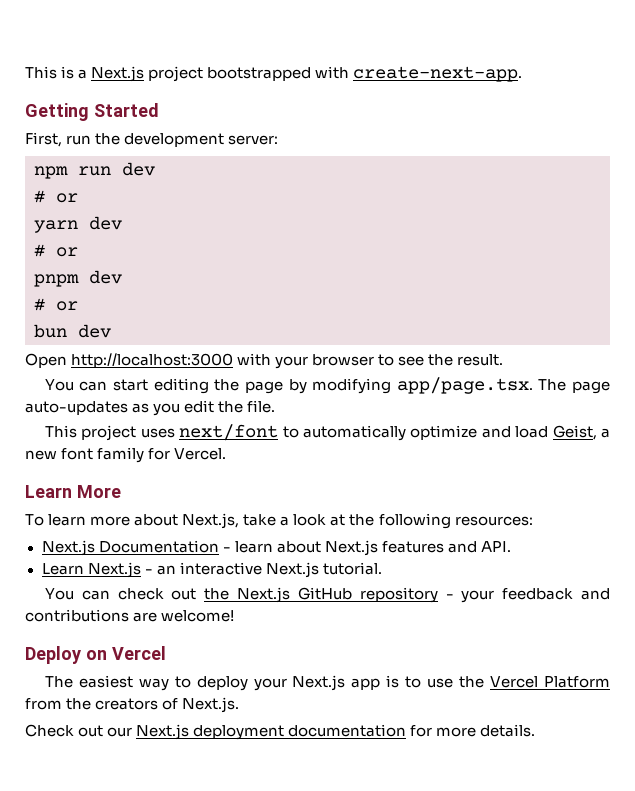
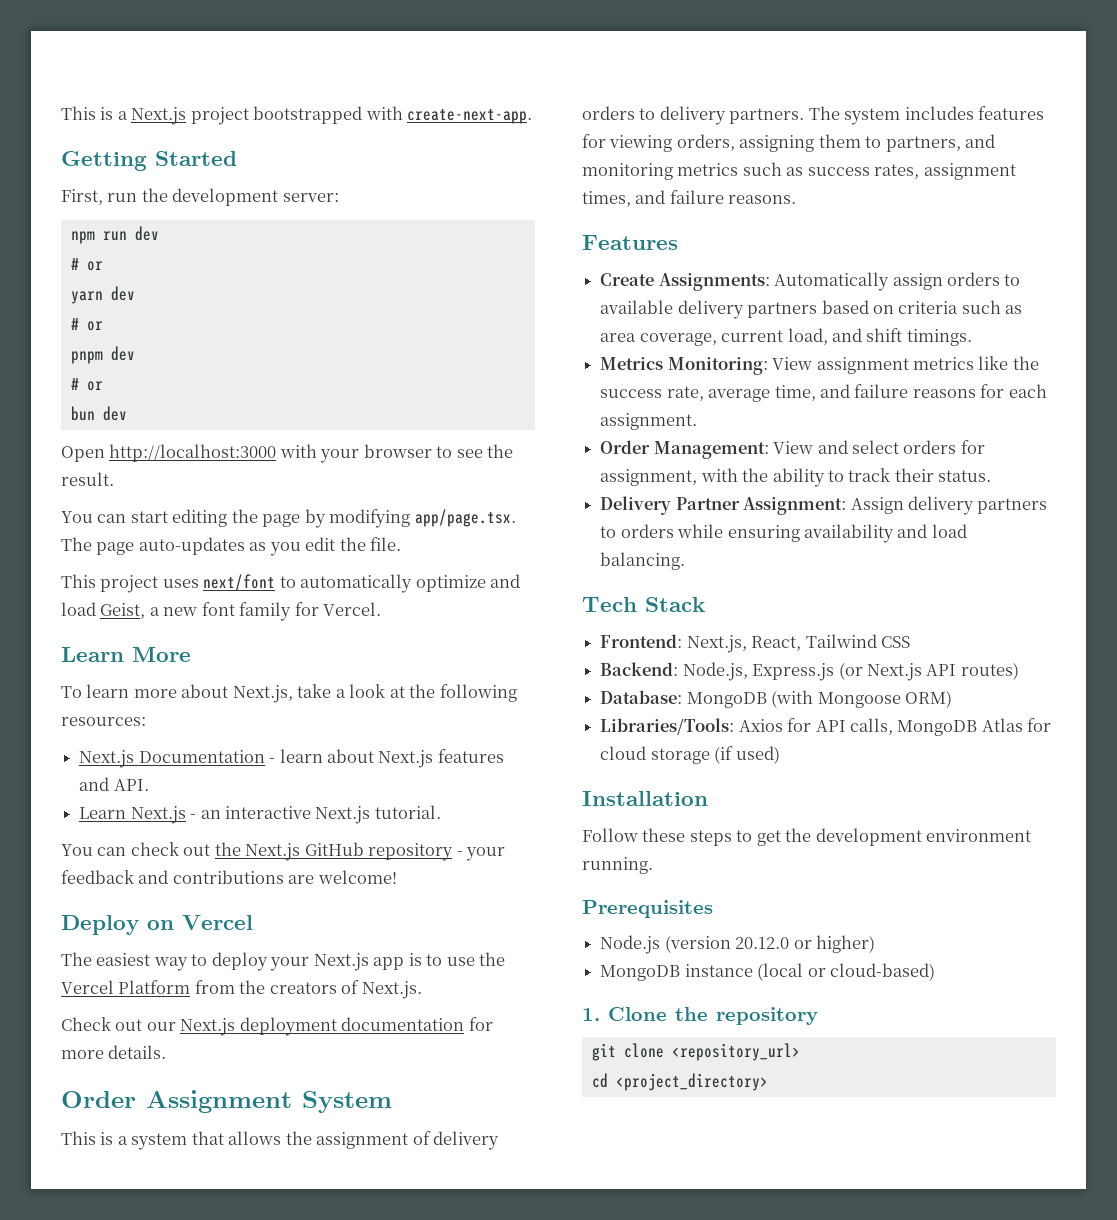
+ Order Assignment System
+ This is a system that allows the assignment of delivery orders to delivery partners. The system includes features for viewing orders, assigning them to partners, and monitoring metrics such as success rates, assignment times, and failure reasons.
+ Features
+ Create Assignments: Automatically assign orders to available delivery partners based on criteria such as area coverage, current load, and shift timings.
+ Metrics Monitoring: View assignment metrics like the success rate, average time, and failure reasons for each assignment.
+ Order Management: View and select orders for assignment, with the ability to track their status.
+ Delivery Partner Assignment: Assign delivery partners to orders while ensuring availability and load balancing.
+ Tech Stack
+ Frontend: Next.js, React, Tailwind CSS
+ Backend: Node.js, Express.js (or Next.js API routes)
+ Database: MongoDB (with Mongoose ORM)
+ Libraries/Tools: Axios for API calls, MongoDB Atlas for cloud storage (if used)
+ Installation
+ Follow these steps to get the development environment running.
+ Prerequisites
+ Node.js (version 20.12.0 or higher)
+ MongoDB instance (local or cloud-based)
+ 1. Clone the repository
+ git clone <repository_url>
+ cd <project_directory>

